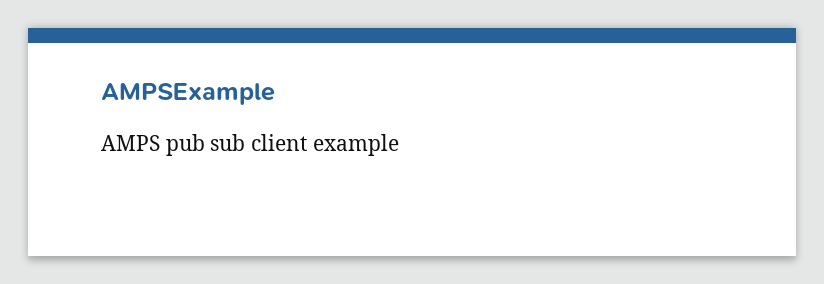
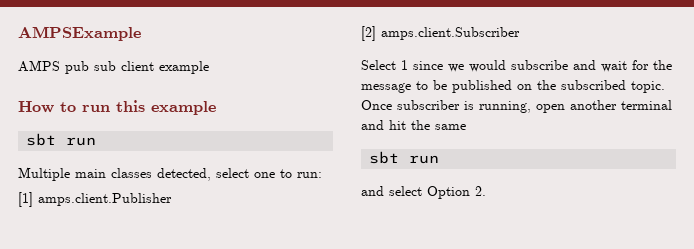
+ How to run this example
+ sbt run
+ Multiple main classes detected, select one to run:
+ [1] amps.client.Publisher
+ [2] amps.client.Subscriber
+ Select 1 since we would subscribe and wait for the message to be published on the subscribed topic. Once subscriber is running, open another terminal and hit the same
+ sbt run
+ and select Option 2.

